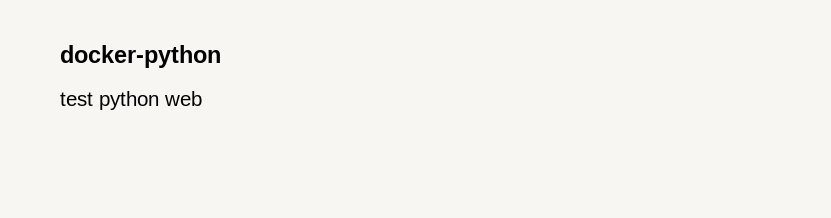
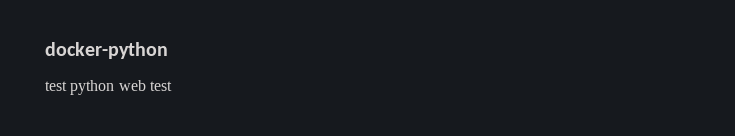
- test python web
+ test python web test

